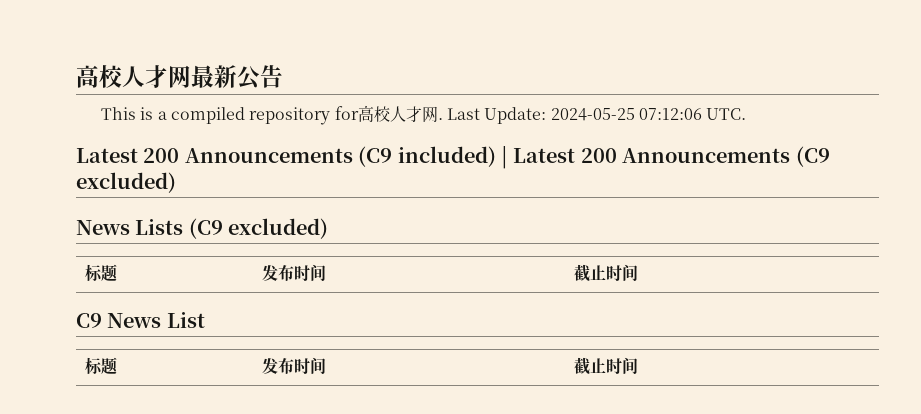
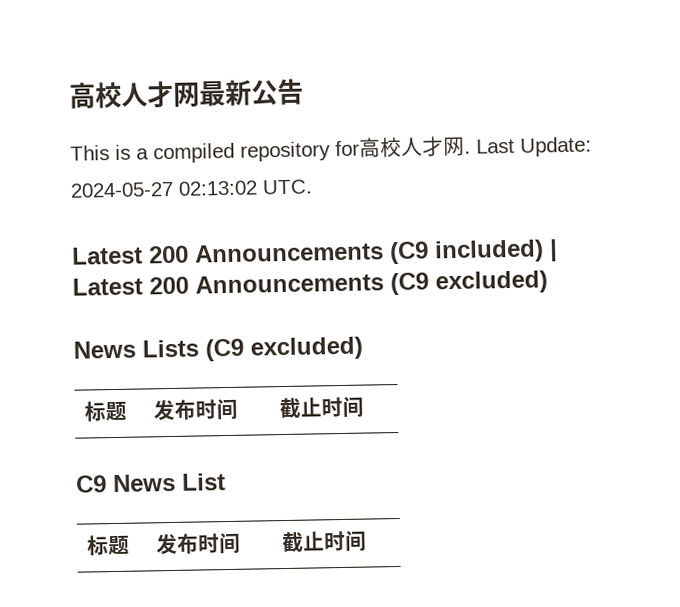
- Last Update: 2024-05-25 07:12:06 UTC.
+ Last Update: 2024-05-27 02:13:02 UTC.

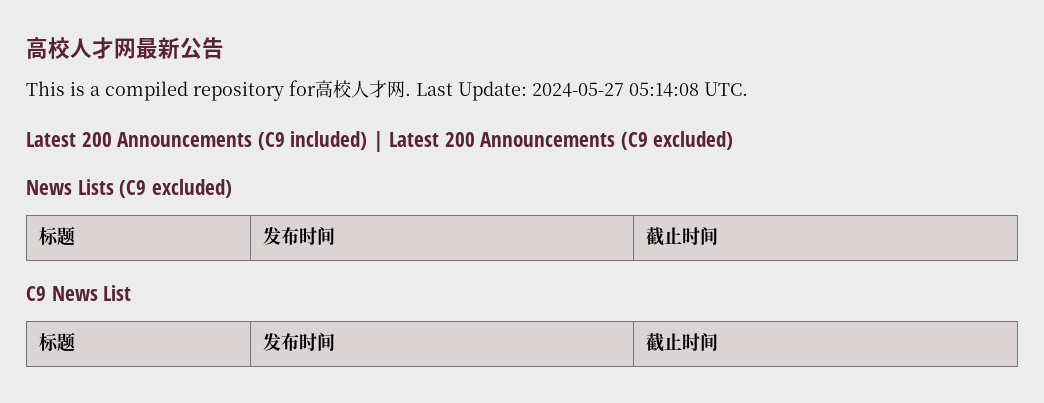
- Last Update: 2024-05-27 02:13:02 UTC.
+ Last Update: 2024-05-27 05:14:08 UTC.

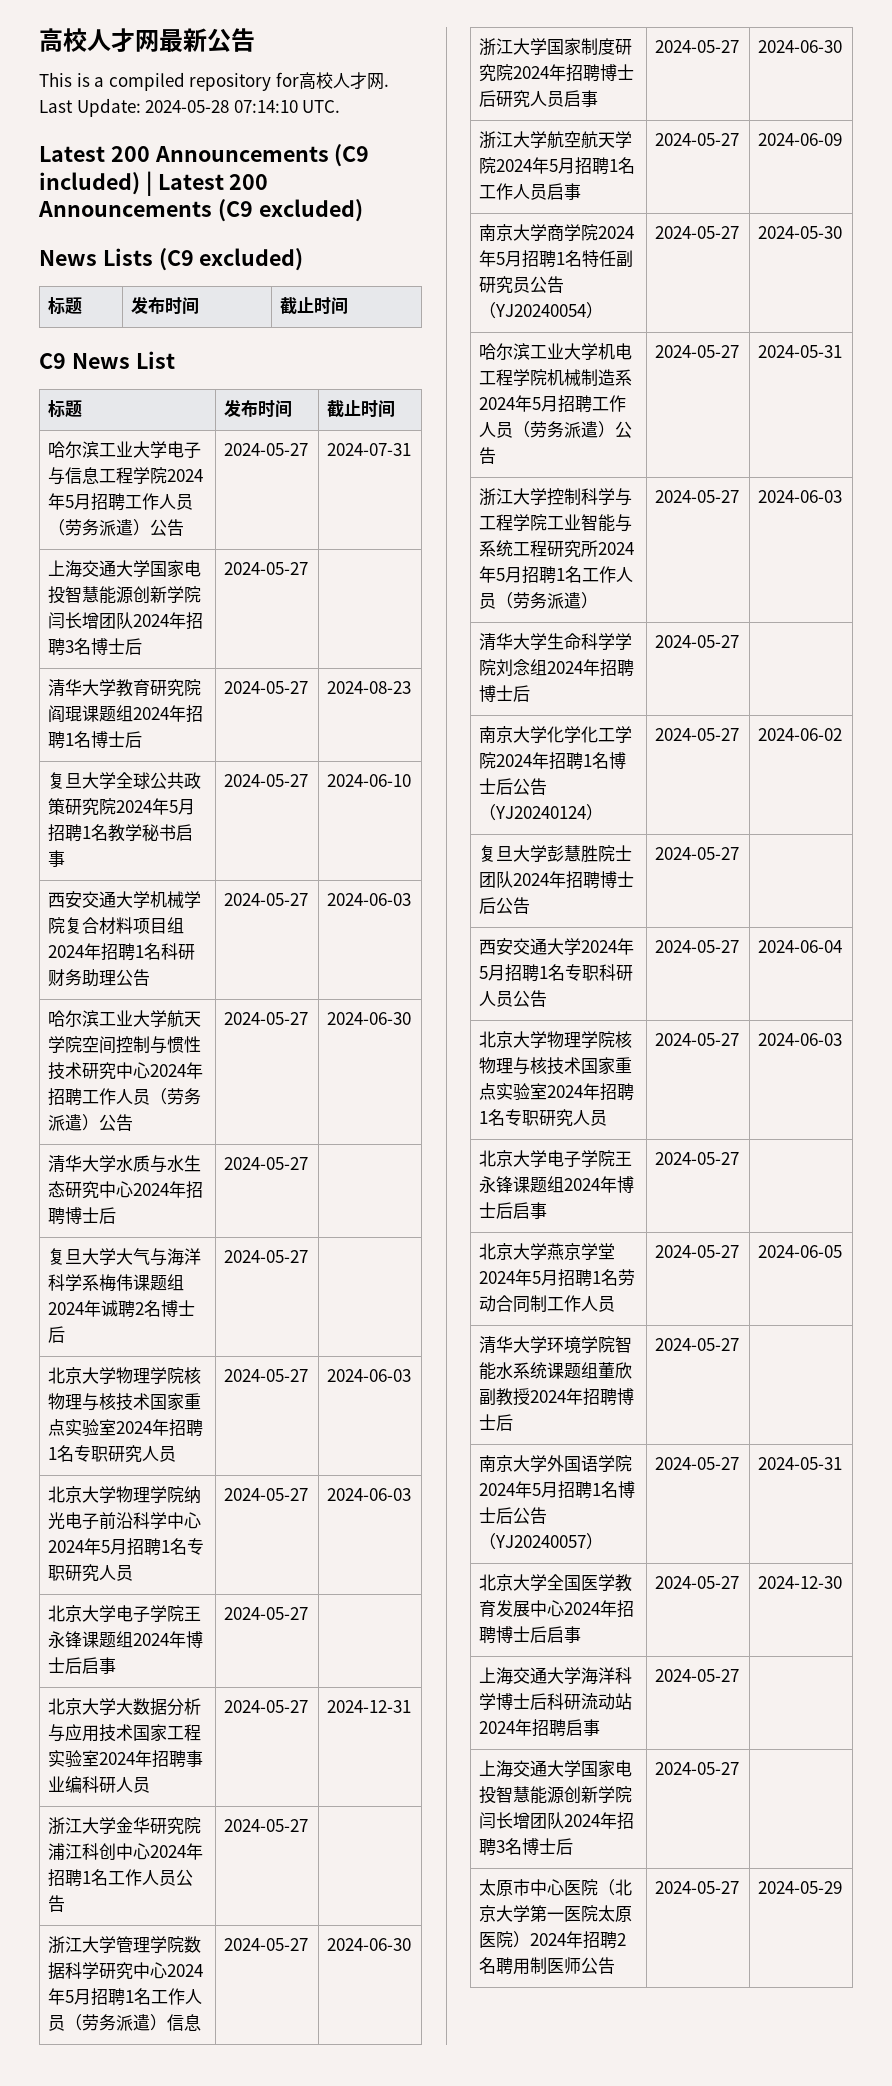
- Last Update: 2024-05-27 05:14:08 UTC.
+ Last Update: 2024-05-28 07:14:10 UTC.
+ 哈尔滨工业大学电子与信息工程学院2024年5月招聘工作人员（劳务派遣）公告 | 2024-05-27 | 2024-07-31
+ 上海交通大学国家电投智慧能源创新学院闫长增团队2024年招聘3名博士后 | 2024-05-27 |
+ 清华大学教育研究院阎琨课题组2024年招聘1名博士后 | 2024-05-27 | 2024-08-23
+ 复旦大学全球公共政策研究院2024年5月招聘1名教学秘书启事 | 2024-05-27 | 2024-06-10
+ 西安交通大学机械学院复合材料项目组2024年招聘1名科研财务助理公告 | 2024-05-27 | 2024-06-03
+ 哈尔滨工业大学航天学院空间控制与惯性技术研究中心2024年招聘工作人员（劳务派遣）公告 | 2024-05-27 | 2024-06-30
+ 清华大学水质与水生态研究中心2024年招聘博士后 | 2024-05-27 |
+ 复旦大学大气与海洋科学系梅伟课题组2024年诚聘2名博士后 | 2024-05-27 |
+ 北京大学物理学院核物理与核技术国家重点实验室2024年招聘1名专职研究人员 | 2024-05-27 | 2024-06-03
+ 北京大学物理学院纳光电子前沿科学中心2024年5月招聘1名专职研究人员 | 2024-05-27 | 2024-06-03
+ 北京大学电子学院王永锋课题组2024年博士后启事 | 2024-05-27 |
+ 北京大学大数据分析与应用技术国家工程实验室2024年招聘事业编科研人员 | 2024-05-27 | 2024-12-31
+ 浙江大学金华研究院浦江科创中心2024年招聘1名工作人员公告 | 2024-05-27 |
+ 浙江大学管理学院数据科学研究中心2024年5月招聘1名工作人员（劳务派遣）信息 | 2024-05-27 | 2024-06-30
+ 浙江大学国家制度研究院2024年招聘博士后研究人员启事 | 2024-05-27 | 2024-06-30
+ 浙江大学航空航天学院2024年5月招聘1名工作人员启事 | 2024-05-27 | 2024-06-09
+ 南京大学商学院2024年5月招聘1名特任副研究员公告（YJ20240054） | 2024-05-27 | 2024-05-30
+ 哈尔滨工业大学机电工程学院机械制造系2024年5月招聘工作人员（劳务派遣）公告 | 2024-05-27 | 2024-05-31
+ 浙江大学控制科学与工程学院工业智能与系统工程研究所2024年5月招聘1名工作人员（劳务派遣） | 2024-05-27 | 2024-06-03
+ 清华大学生命科学学院刘念组2024年招聘博士后 | 2024-05-27 |
+ 南京大学化学化工学院2024年招聘1名博士后公告（YJ20240124） | 2024-05-27 | 2024-06-02
+ 复旦大学彭慧胜院士团队2024年招聘博士后公告 | 2024-05-27 |
+ 西安交通大学2024年5月招聘1名专职科研人员公告 | 2024-05-27 | 2024-06-04
+ 北京大学物理学院核物理与核技术国家重点实验室2024年招聘1名专职研究人员 | 2024-05-27 | 2024-06-03
+ 北京大学电子学院王永锋课题组2024年博士后启事 | 2024-05-27 |
+ 北京大学燕京学堂2024年5月招聘1名劳动合同制工作人员 | 2024-05-27 | 2024-06-05
+ 清华大学环境学院智能水系统课题组董欣副教授2024年招聘博士后 | 2024-05-27 |
+ 南京大学外国语学院2024年5月招聘1名博士后公告（YJ20240057） | 2024-05-27 | 2024-05-31
+ 北京大学全国医学教育发展中心2024年招聘博士后启事 | 2024-05-27 | 2024-12-30
+ 上海交通大学海洋科学博士后科研流动站2024年招聘启事 | 2024-05-27 |
+ 上海交通大学国家电投智慧能源创新学院闫长增团队2024年招聘3名博士后 | 2024-05-27 |
+ 太原市中心医院（北京大学第一医院太原医院）2024年招聘2名聘用制医师公告 | 2024-05-27 | 2024-05-29

